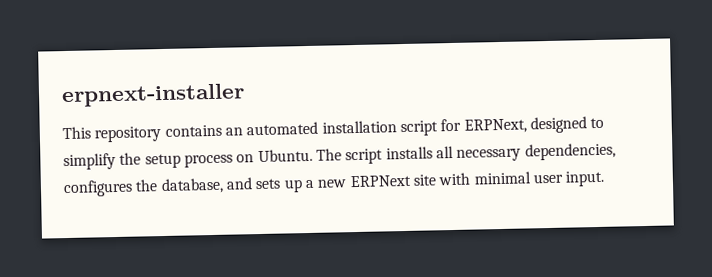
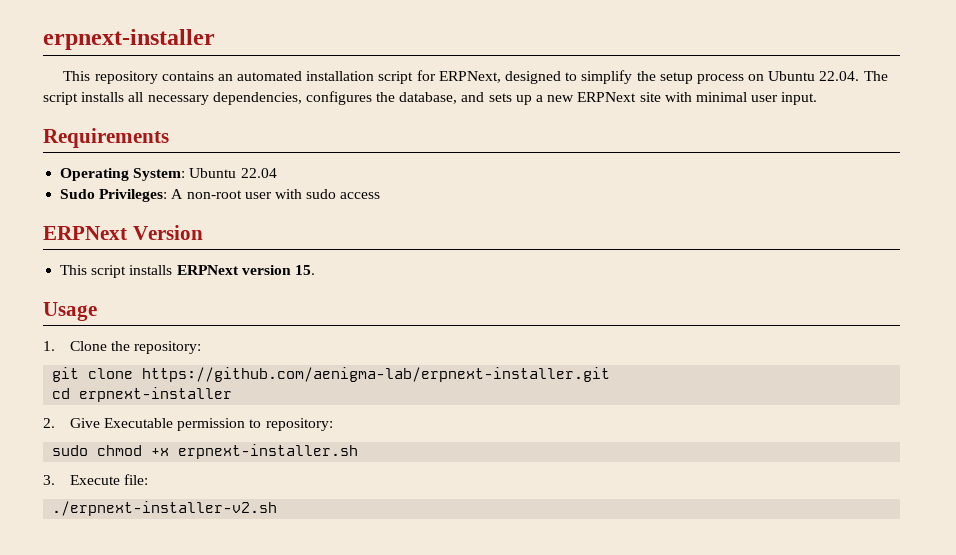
- This repository contains an automated installation script for ERPNext, designed to simplify the setup process on Ubuntu. The script installs all necessary dependencies, configures the database, and sets up a new ERPNext site with minimal user input.
+ This repository contains an automated installation script for ERPNext, designed to simplify the setup process on Ubuntu 22.04. The script installs all necessary dependencies, configures the database, and sets up a new ERPNext site with minimal user input.
+ Requirements
+ Operating System: Ubuntu 22.04
+ Sudo Privileges: A non-root user with sudo access
+ ERPNext Version
+ This script installs ERPNext version 15.
+ Usage
+ 1. Clone the repository:
+ git clone https://github.com/aenigma-lab/erpnext-installer.git
+ cd erpnext-installer
+ 2. Give Executable permission to repository:
+ sudo chmod +x erpnext-installer.sh
+ 3. Execute file:
+ ./erpnext-installer-v2.sh

